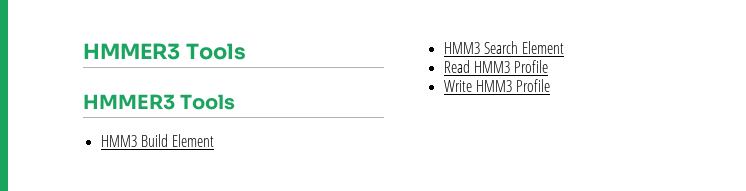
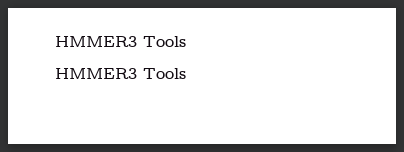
- HMM3 Build Element
- HMM3 Search Element
- Read HMM3 Profile
- Write HMM3 Profile

